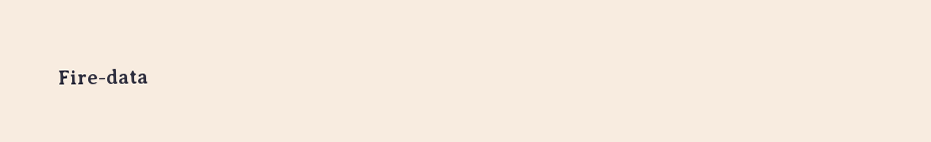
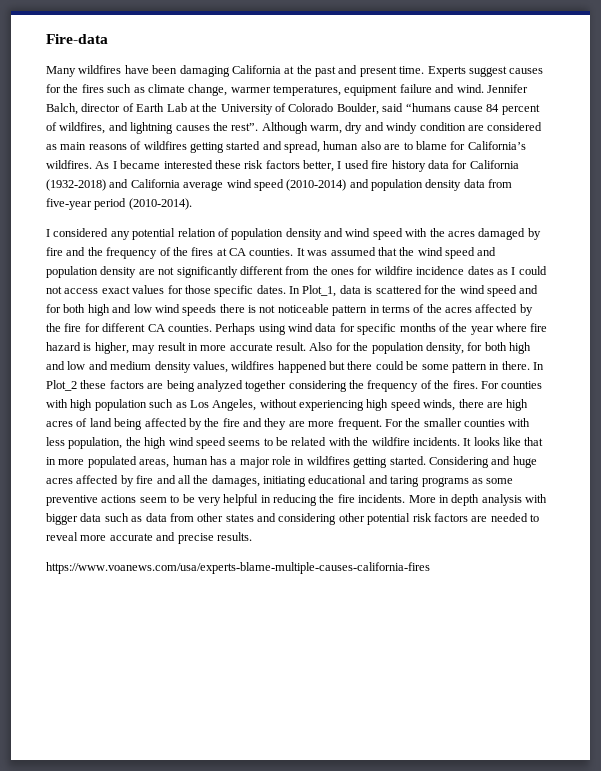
+ Many wildfires have been damaging California at the past and present time. Experts suggest causes for the fires such as climate change, warmer temperatures, equipment failure and wind. Jennifer Balch, director of Earth Lab at the University of Colorado Boulder, said “humans cause 84 percent of wildfires, and lightning causes the rest”. Although warm, dry and windy condition are considered as main reasons of wildfires getting started and spread, human also are to blame for California’s wildfires. As I became interested these risk factors better, I used fire history data for California (1932-2018) and California average wind speed (2010-2014) and population density data from five-year period (2010-2014).
+ I considered any potential relation of population density and wind speed with the acres damaged by fire and the frequency of the fires at CA counties. It was assumed that the wind speed and population density are not significantly different from the ones for wildfire incidence dates as I could not access exact values for those specific dates. In Plot_1, data is scattered for the wind speed and for both high and low wind speeds there is not noticeable pattern in terms of the acres affected by the fire for different CA counties. Perhaps using wind data for specific months of the year where fire hazard is higher, may result in more accurate result. Also for the population density, for both high and low and medium density values, wildfires happened but there could be some pattern in there. In Plot_2 these factors are being analyzed together considering the frequency of the fires. For counties with high population such as Los Angeles, without experiencing high speed winds, there are high acres of land being affected by the fire and they are more frequent. For the smaller counties with less population, the high wind speed seems to be related with the wildfire incidents. It looks like that in more populated areas, human has a major role in wildfires getting started. Considering and huge acres affected by fire and all the damages, initiating educational and taring programs as some preventive actions seem to be very helpful in reducing the fire incidents. More in depth analysis with bigger data such as data from other states and considering other potential risk factors are needed to reveal more accurate and precise results.
+ https://www.voanews.com/usa/experts-blame-multiple-causes-california-fires

